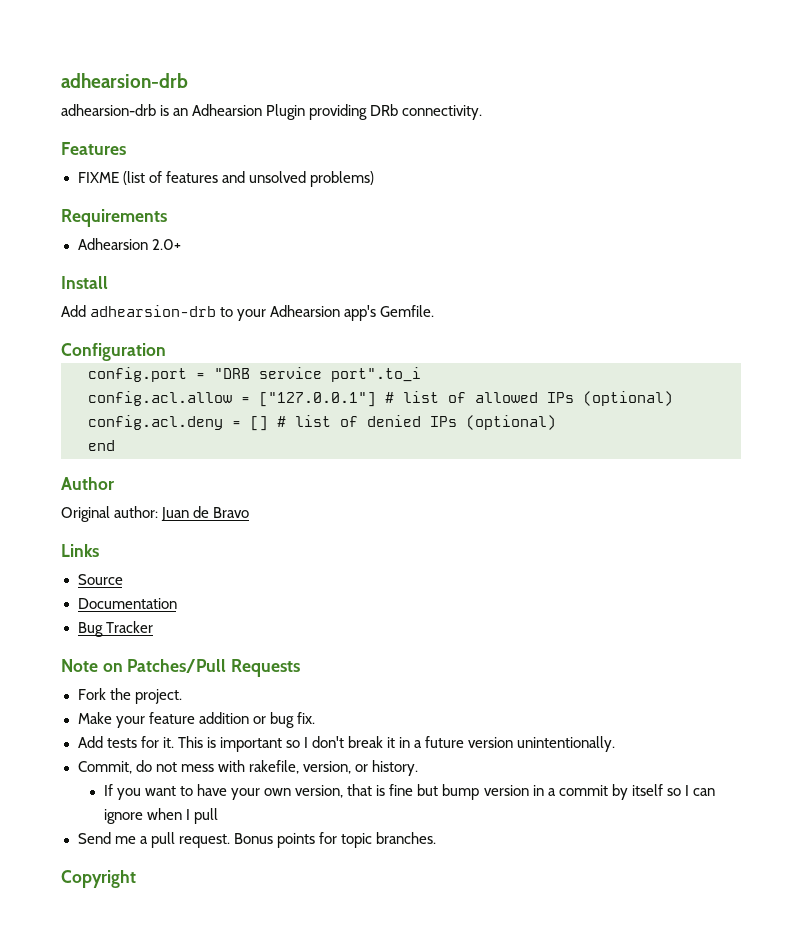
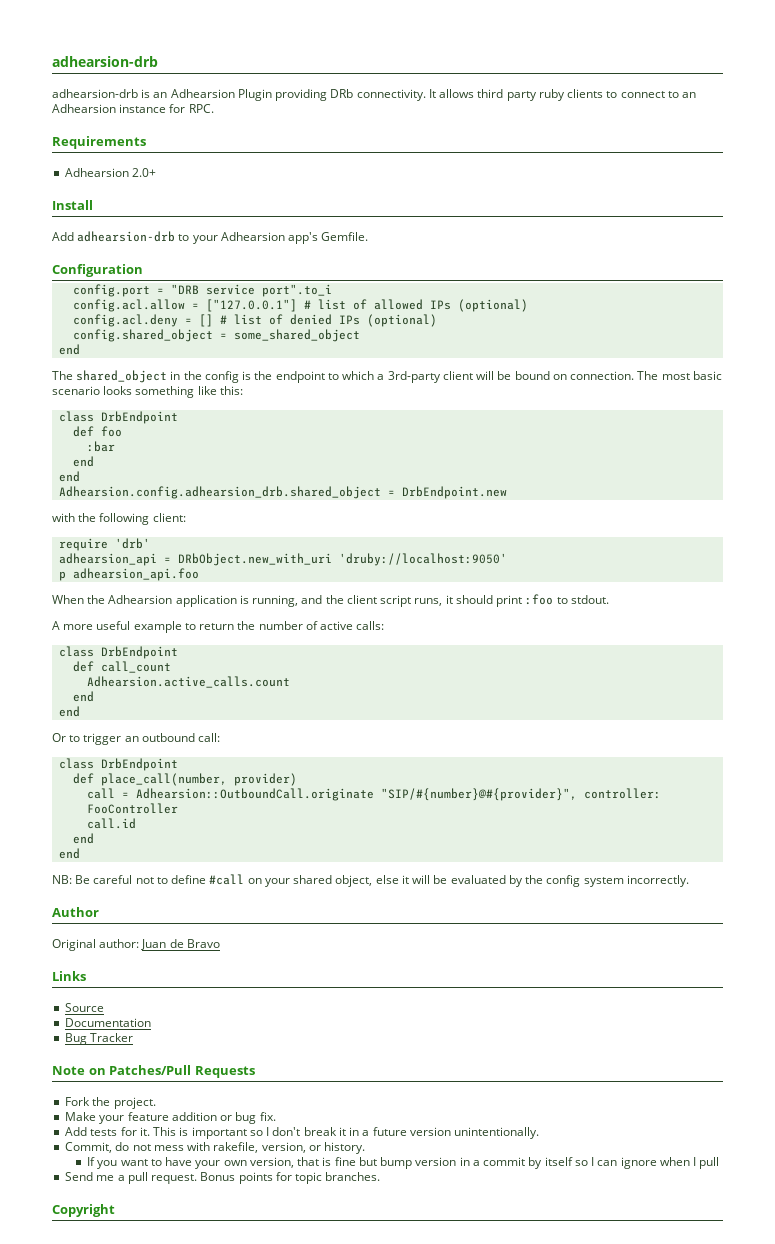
- adhearsion-drb is an Adhearsion Plugin providing DRb connectivity.
- Features
- FIXME (list of features and unsolved problems)
+ adhearsion-drb is an Adhearsion Plugin providing DRb connectivity. It allows third party ruby clients to connect to an Adhearsion instance for RPC.
+ config.shared_object = some_shared_object
  end
+ The shared_object in the config is the endpoint to which a 3rd-party client will be bound on connection. The most basic scenario looks something like this:
+ class DrbEndpoint
+ def foo
+ :bar
+ end
+ end
+ Adhearsion.config.adhearsion_drb.shared_object = DrbEndpoint.new
+ with the following client:
+ require 'drb'
+ adhearsion_api = DRbObject.new_with_uri 'druby://localhost:9050'
+ p adhearsion_api.foo
+ When the Adhearsion application is running, and the client script runs, it should print :foo to stdout.
+ A more useful example to return the number of active calls:
+ class DrbEndpoint
+ def call_count
+ Adhearsion.active_calls.count
+ end
+ end
+ Or to trigger an outbound call:
+ class DrbEndpoint
+ def place_call(number, provider)
+ call = Adhearsion::OutboundCall.originate "SIP/#{number}@#{provider}", controller: FooController
+ call.id
+ end
+ end
+ NB: Be careful not to define #call on your shared object, else it will be evaluated by the config system incorrectly.

